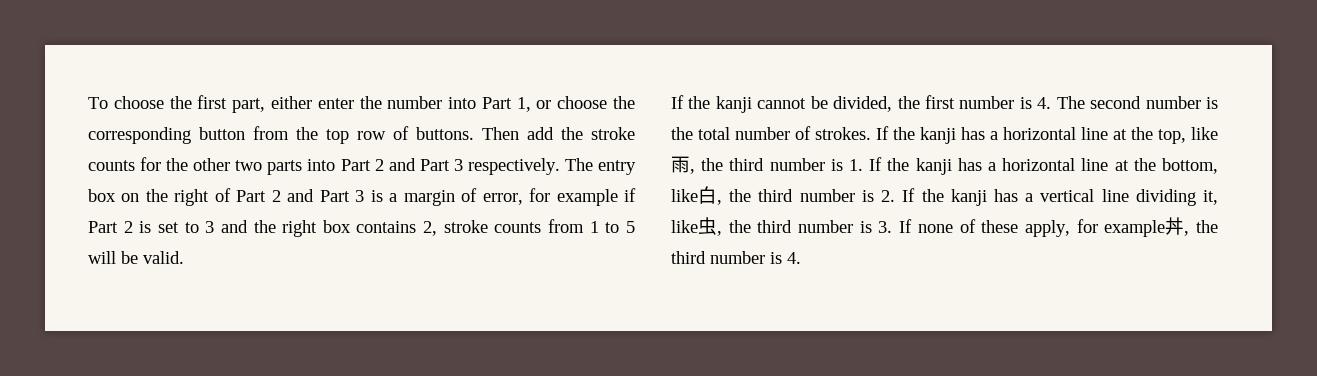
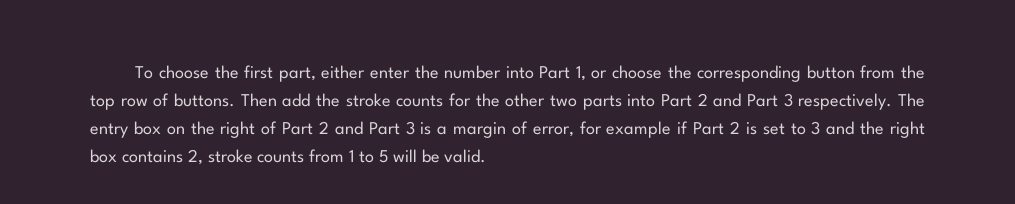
- If the kanji cannot be divided, the first number is 4. The second number is the total number of strokes. If the kanji has a horizontal line at the top, like雨, the third number is 1. If the kanji has a horizontal line at the bottom, like白, the third number is 2. If the kanji has a vertical line dividing it, like虫, the third number is 3. If none of these apply, for example丼, the third number is 4.

